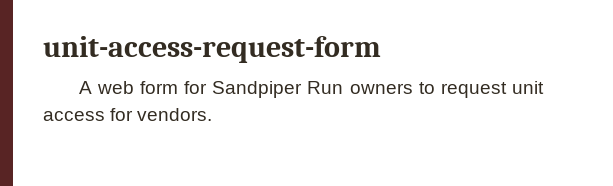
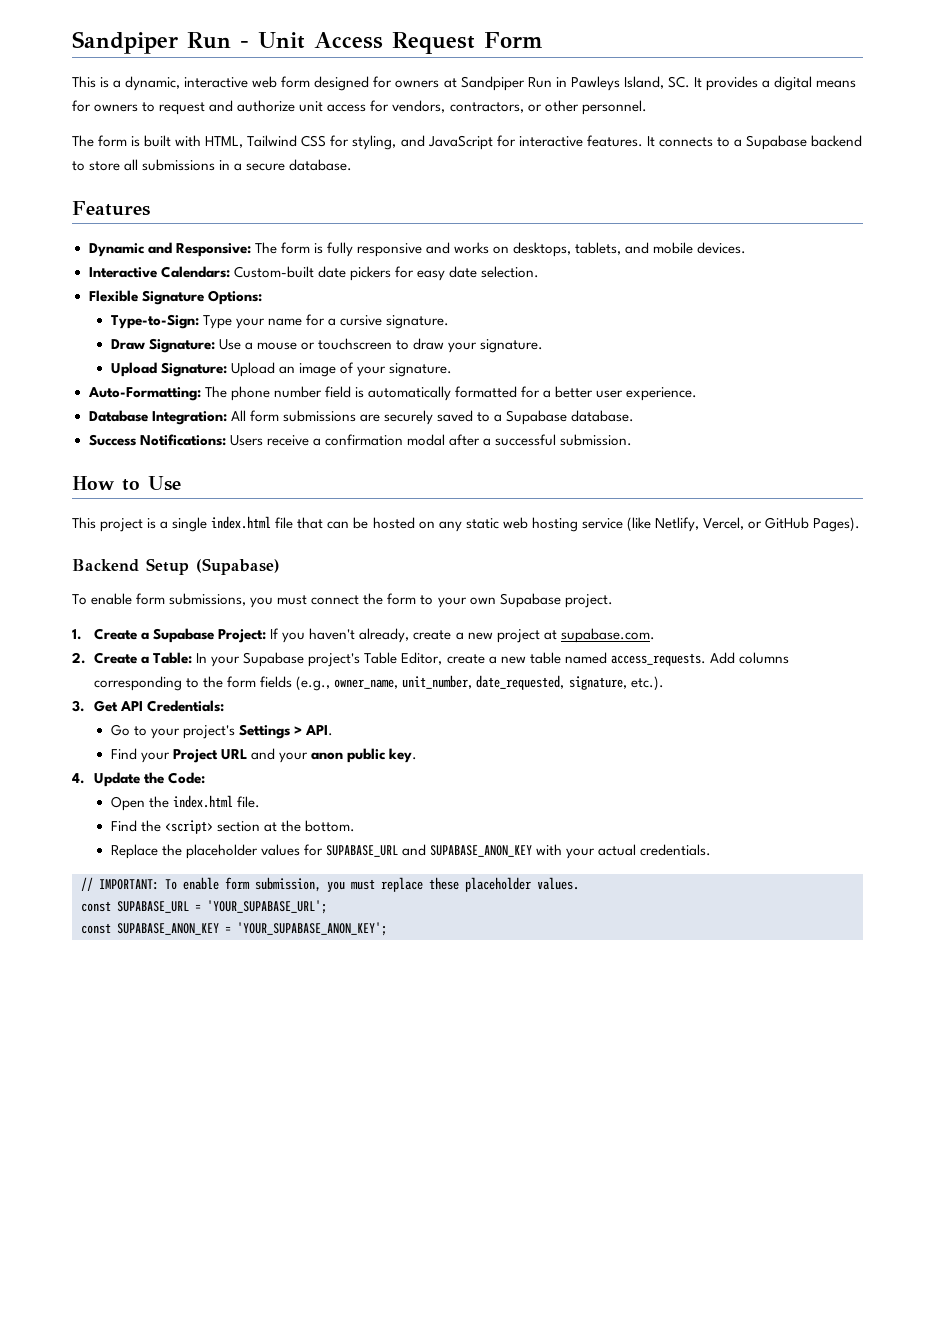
- unit-access-request-form
- A web form for Sandpiper Run owners to request unit access for vendors.
+ Sandpiper Run - Unit Access Request Form
+ This is a dynamic, interactive web form designed for owners at Sandpiper Run in Pawleys Island, SC. It provides a digital means for owners to request and authorize unit access for vendors, contractors, or other personnel.
+ The form is built with HTML, Tailwind CSS for styling, and JavaScript for interactive features. It connects to a Supabase backend to store all submissions in a secure database.
+ Features
+ Dynamic and Responsive: The form is fully responsive and works on desktops, tablets, and mobile devices.
+ Interactive Calendars: Custom-built date pickers for easy date selection.
+ Flexible Signature Options:
+ Type-to-Sign: Type your name for a cursive signature.
+ Draw Signature: Use a mouse or touchscreen to draw your signature.
+ Upload Signature: Upload an image of your signature.
+ Auto-Formatting: The phone number field is automatically formatted for a better user experience.
+ Database Integration: All form submissions are securely saved to a Supabase database.
+ Success Notifications: Users receive a confirmation modal after a successful submission.
+ How to Use
+ This project is a single index.html file that can be hosted on any static web hosting service (like Netlify, Vercel, or GitHub Pages).
+ Backend Setup (Supabase)
+ To enable form submissions, you must connect the form to your own Supabase project.
+ 1. Create a Supabase Project: If you haven't already, create a new project at supabase.com.
+ 2. Create a Table: In your Supabase project's Table Editor, create a new table named access_requests. Add columns corresponding to the form fields (e.g., owner_name, unit_number, date_requested, signature, etc.).
+ 3. Get API Credentials:
+ Go to your project's Settings > API.
+ Find your Project URL and your anon public key.
+ 4. Update the Code:
+ Open the index.html file.
+ Find the <script> section at the bottom.
+ Replace the placeholder values for SUPABASE_URL and SUPABASE_ANON_KEY with your actual credentials.
+ // IMPORTANT: To enable form submission, you must replace these placeholder values.
+ const SUPABASE_URL = 'YOUR_SUPABASE_URL';
+ const SUPABASE_ANON_KEY = 'YOUR_SUPABASE_ANON_KEY';

